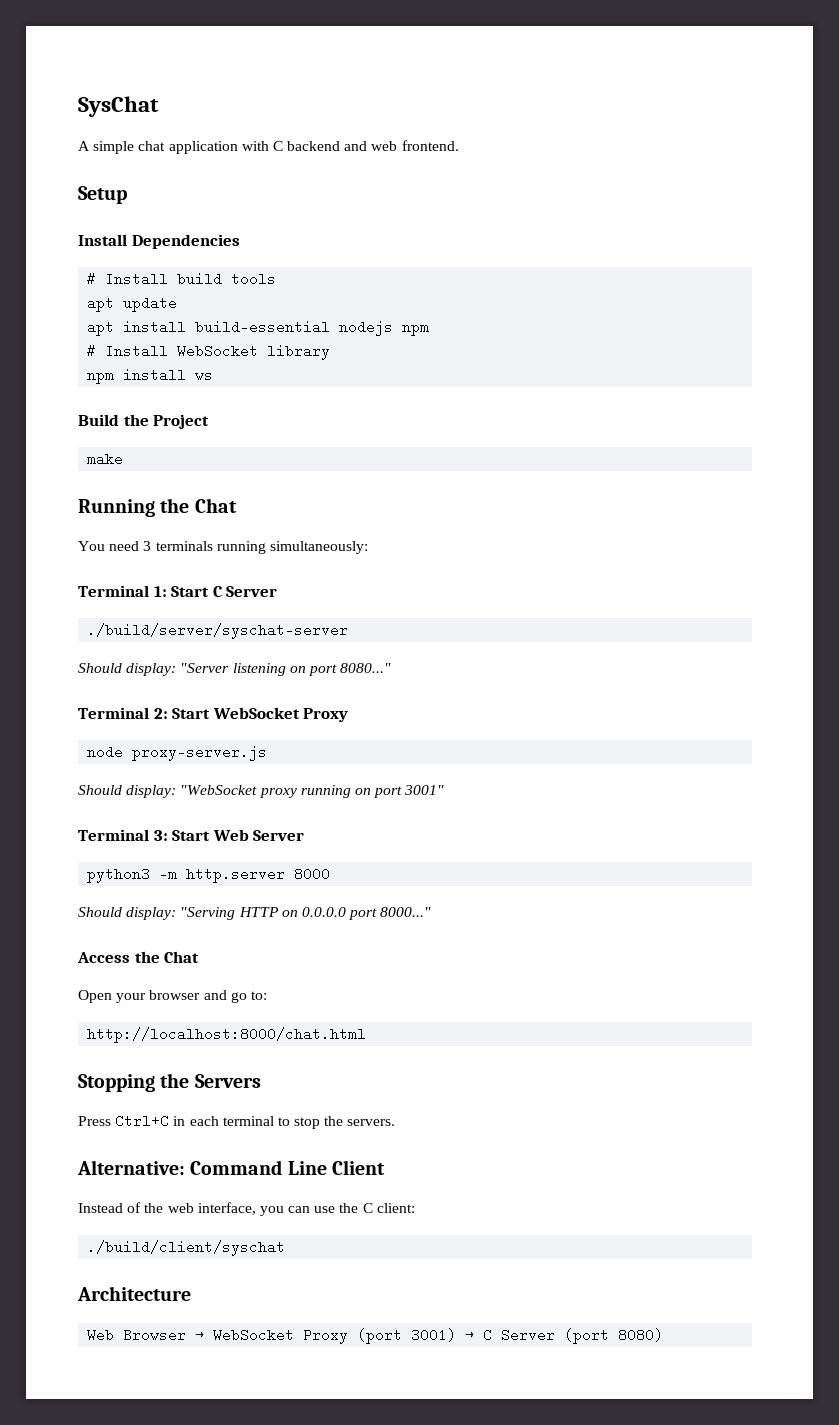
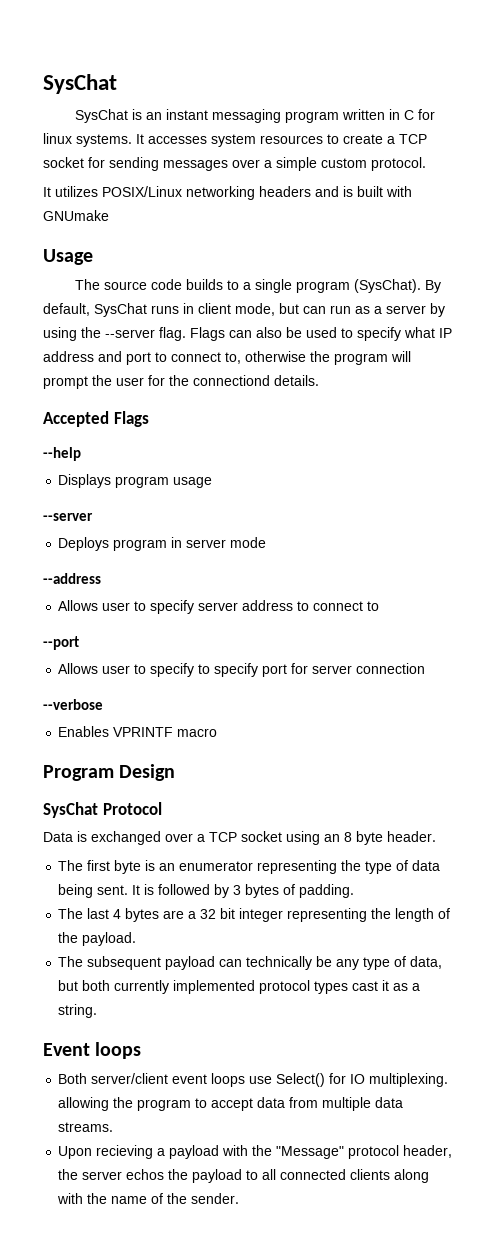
- A simple chat application with C backend and web frontend.
- Setup
- Install Dependencies
- # Install build tools
- apt update
- apt install build-essential nodejs npm
- # Install WebSocket library
- npm install ws
- Build the Project
- make
- Running the Chat
- You need 3 terminals running simultaneously:
- Terminal 1: Start C Server
- ./build/server/syschat-server
- Should display: "Server listening on port 8080..."
- Terminal 2: Start WebSocket Proxy
- node proxy-server.js
- Should display: "WebSocket proxy running on port 3001"
- Terminal 3: Start Web Server
- python3 -m http.server 8000
- Should display: "Serving HTTP on 0.0.0.0 port 8000..."
- Access the Chat
- Open your browser and go to:
- http://localhost:8000/chat.html
- Stopping the Servers
- Press Ctrl+C in each terminal to stop the servers.
- Alternative: Command Line Client
- Instead of the web interface, you can use the C client:
- ./build/client/syschat
- Architecture
- Web Browser → WebSocket Proxy (port 3001) → C Server (port 8080)
+ SysChat is an instant messaging program written in C for linux systems. It accesses system resources to create a TCP socket for sending messages over a simple custom protocol.
+ It utilizes POSIX/Linux networking headers and is built with GNUmake
+ Usage
+ The source code builds to a single program (SysChat). By default, SysChat runs in client mode, but can run as a server by using the --server flag. Flags can also be used to specify what IP address and port to connect to, otherwise the program will prompt the user for the connectiond details.
+ Accepted Flags
+ --help
+ Displays program usage
+ --server
+ Deploys program in server mode
+ --address
+ Allows user to specify server address to connect to
+ --port
+ Allows user to specify to specify port for server connection
+ --verbose
+ Enables VPRINTF macro
+ Program Design
+ SysChat Protocol
+ Data is exchanged over a TCP socket using an 8 byte header.
+ The first byte is an enumerator representing the type of data being sent. It is followed by 3 bytes of padding.
+ The last 4 bytes are a 32 bit integer representing the length of the payload.
+ The subsequent payload can technically be any type of data, but both currently implemented protocol types cast it as a string.
+ Event loops
+ Both server/client event loops use Select() for IO multiplexing. allowing the program to accept data from multiple data streams.
+ Upon recieving a payload with the "Message" protocol header, the server echos the payload to all connected clients along with the name of the sender.

